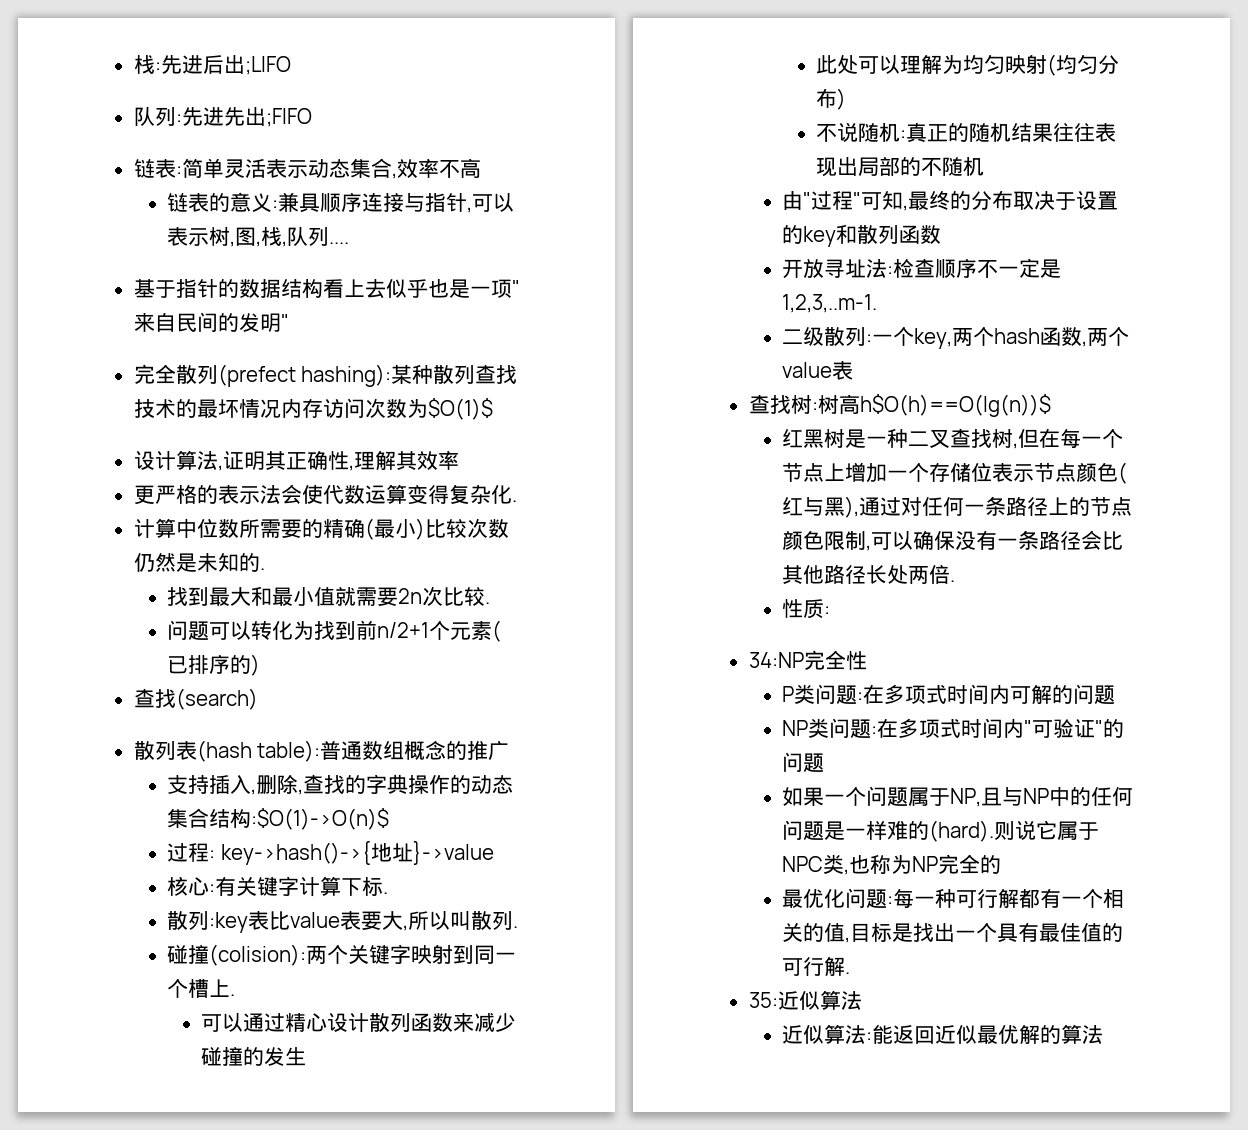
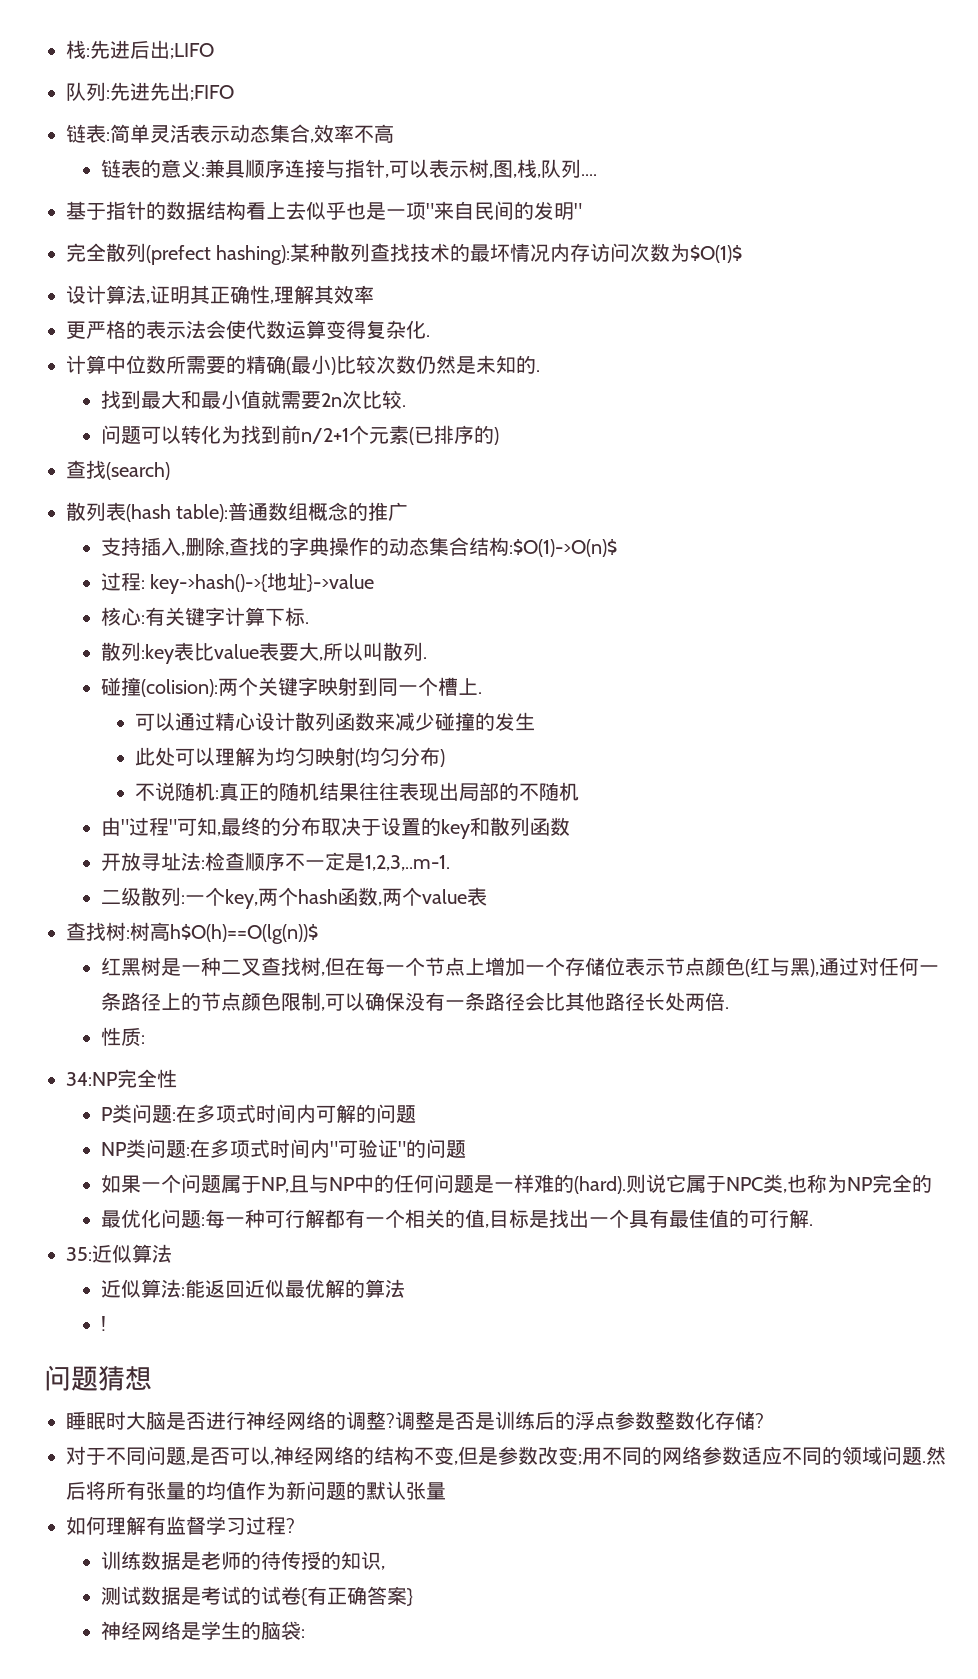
+ !
+ 问题猜想
+ 睡眠时大脑是否进行神经网络的调整?调整是否是训练后的浮点参数整数化存储?
+ 对于不同问题,是否可以,神经网络的结构不变,但是参数改变;用不同的网络参数适应不同的领域问题.然后将所有张量的均值作为新问题的默认张量
+ 如何理解有监督学习过程?
+ 训练数据是老师的待传授的知识,
+ 测试数据是考试的试卷{有正确答案}
+ 神经网络是学生的脑袋:

